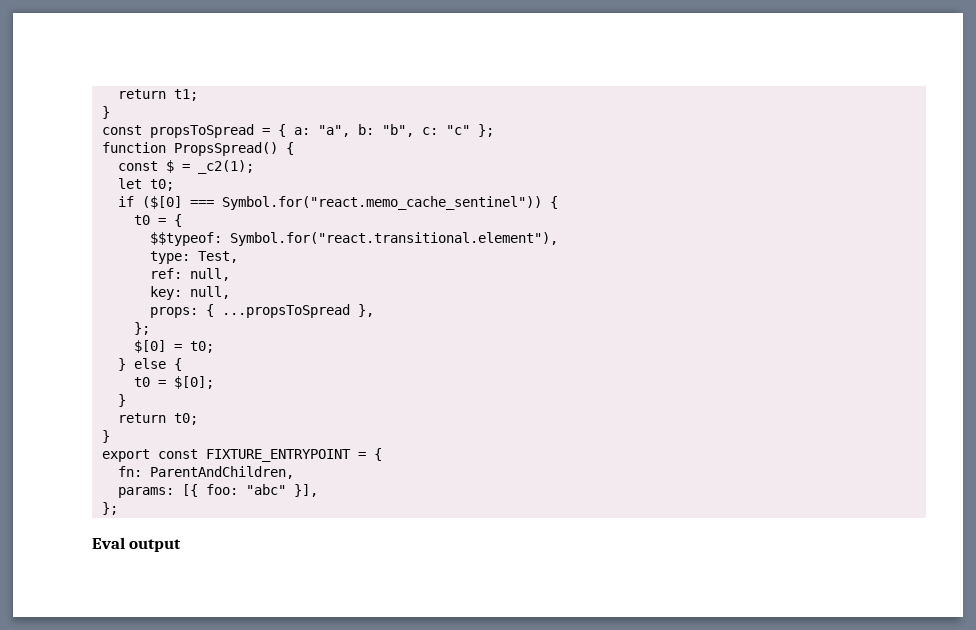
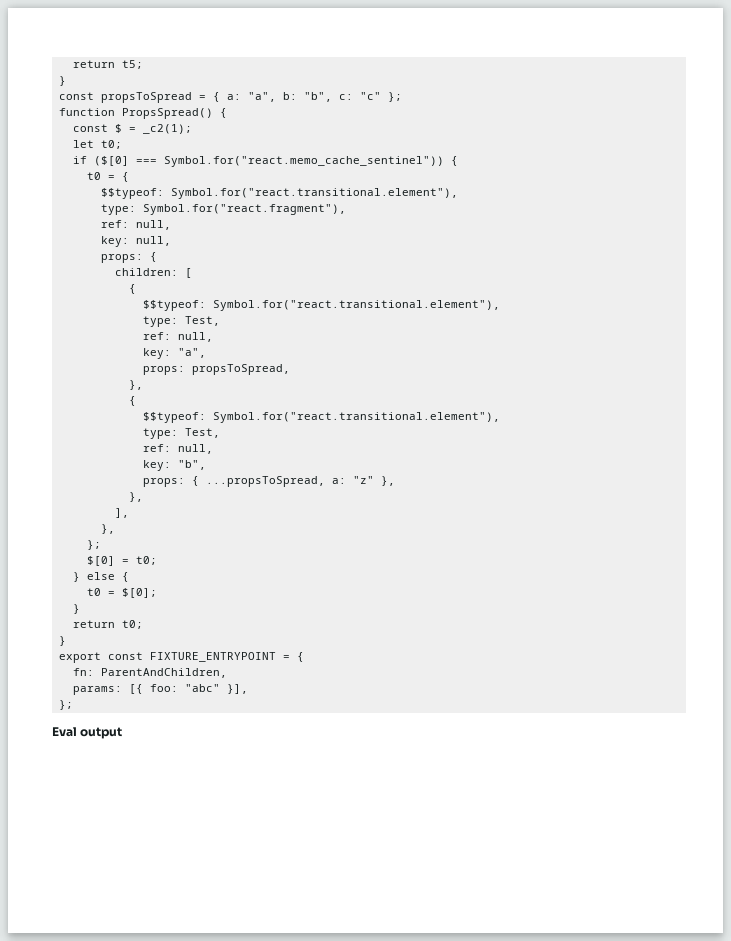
- return t1;
+ return t5;
- type: Test,
+ type: Symbol.for("react.fragment"),
  key: null,
- props: { ...propsToSpread },
+ props: {
+ children: [
+ {
+ $$typeof: Symbol.for("react.transitional.element"),
+ type: Test,
+ ref: null,
+ key: "a",
+ props: propsToSpread,
+ },
+ {
+ $$typeof: Symbol.for("react.transitional.element"),
+ type: Test,
+ ref: null,
+ key: "b",
+ props: { ...propsToSpread, a: "z" },
+ },
+ ],
+ },

